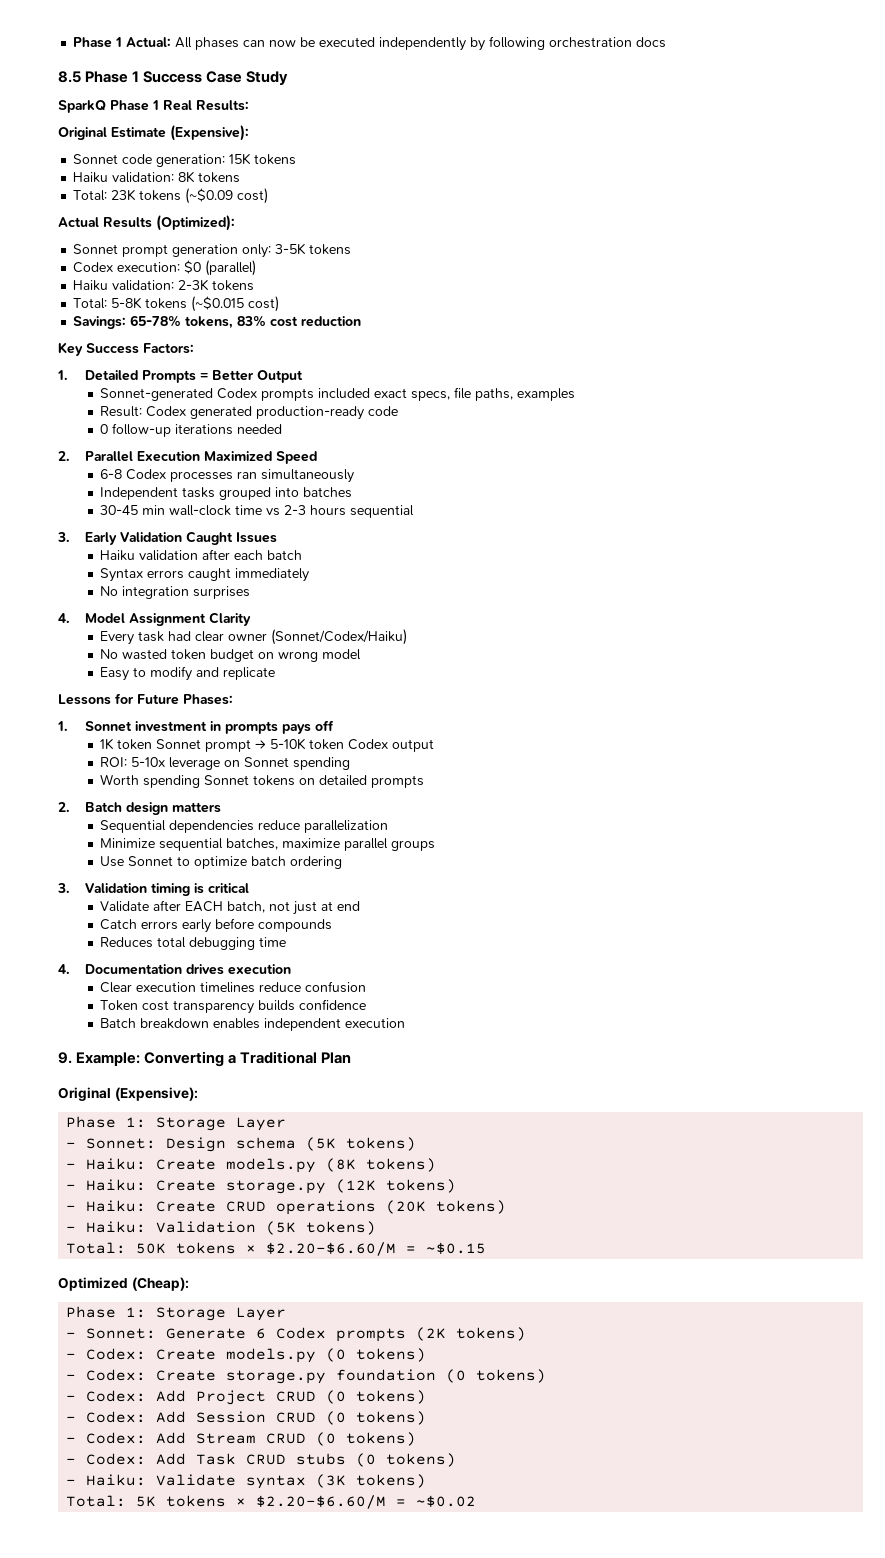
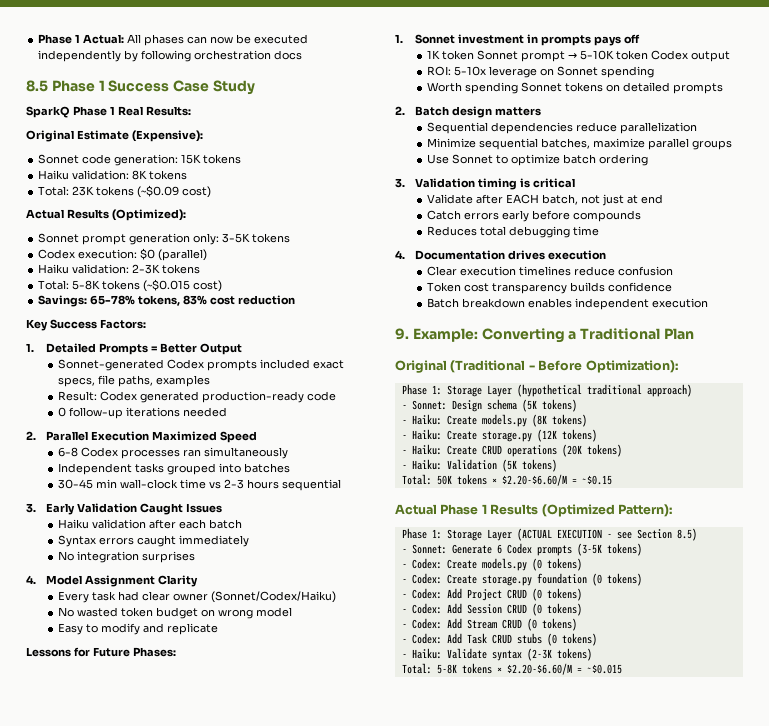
- Original (Expensive):
- Phase 1: Storage Layer
+ Original (Traditional - Before Optimization):
+ Phase 1: Storage Layer (hypothetical traditional approach)
- Optimized (Cheap):
- Phase 1: Storage Layer
+ Actual Phase 1 Results (Optimized Pattern):
+ Phase 1: Storage Layer (ACTUAL EXECUTION - see Section 8.5)
- - Sonnet: Generate 6 Codex prompts (2K tokens)
+ - Sonnet: Generate 6 Codex prompts (3-5K tokens)
- - Haiku: Validate syntax (3K tokens)
- Total: 5K tokens × $2.20-$6.60/M = ~$0.02
+ - Haiku: Validate syntax (2-3K tokens)
+ Total: 5-8K tokens × $2.20-$6.60/M = ~$0.015

